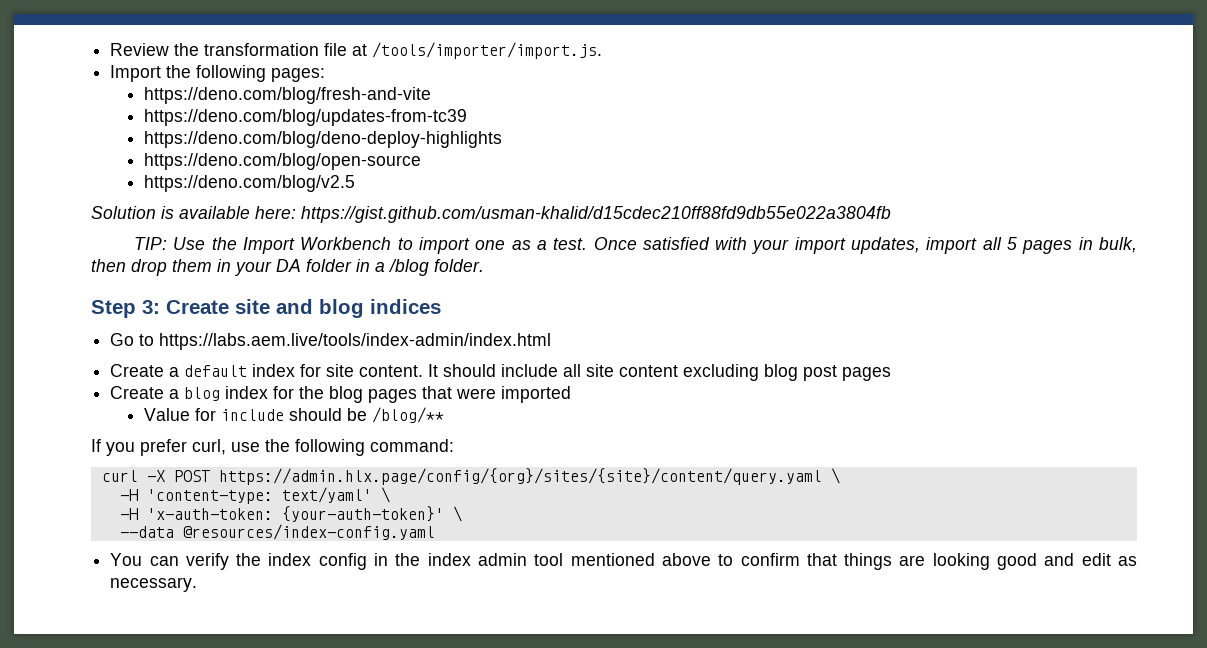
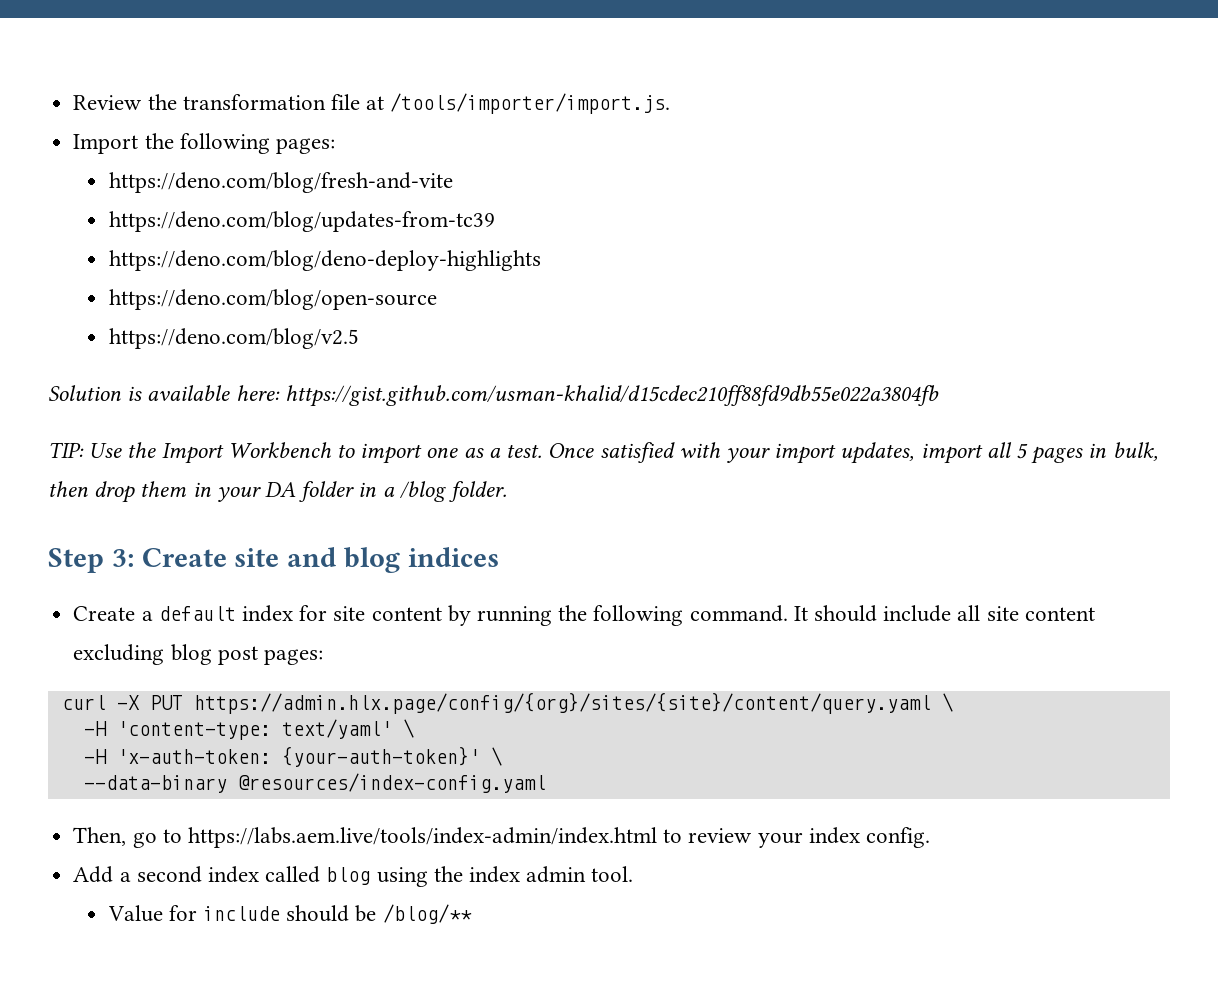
- Go to https://labs.aem.live/tools/index-admin/index.html
- Create a default index for site content.
+ Create a default index for site content by running the following command.
- It should include all site content excluding blog post pages
- Create a blog index for the blog pages that were imported
- Value for include should be /blog/**
- If you prefer curl, use the following command:
+ It should include all site content excluding blog post pages:
- curl -X POST https://admin.hlx.page/config/{org}/sites/{site}/content/query.yaml \
+ curl -X PUT https://admin.hlx.page/config/{org}/sites/{site}/content/query.yaml \
- --data @resources/index-config.yaml
+ --data-binary @resources/index-config.yaml
- You can verify the index config in the index admin tool mentioned above to confirm that things are looking good and edit as necessary.
+ Then, go to https://labs.aem.live/tools/index-admin/index.html to review your index config.
+ Add a second index called blog using the index admin tool.
+ Value for include should be /blog/**

